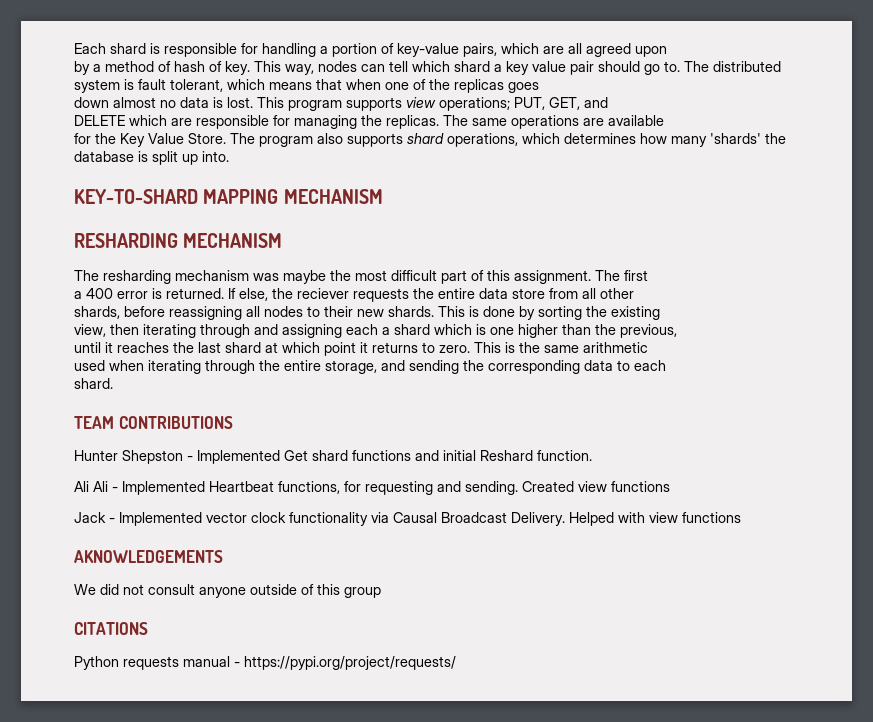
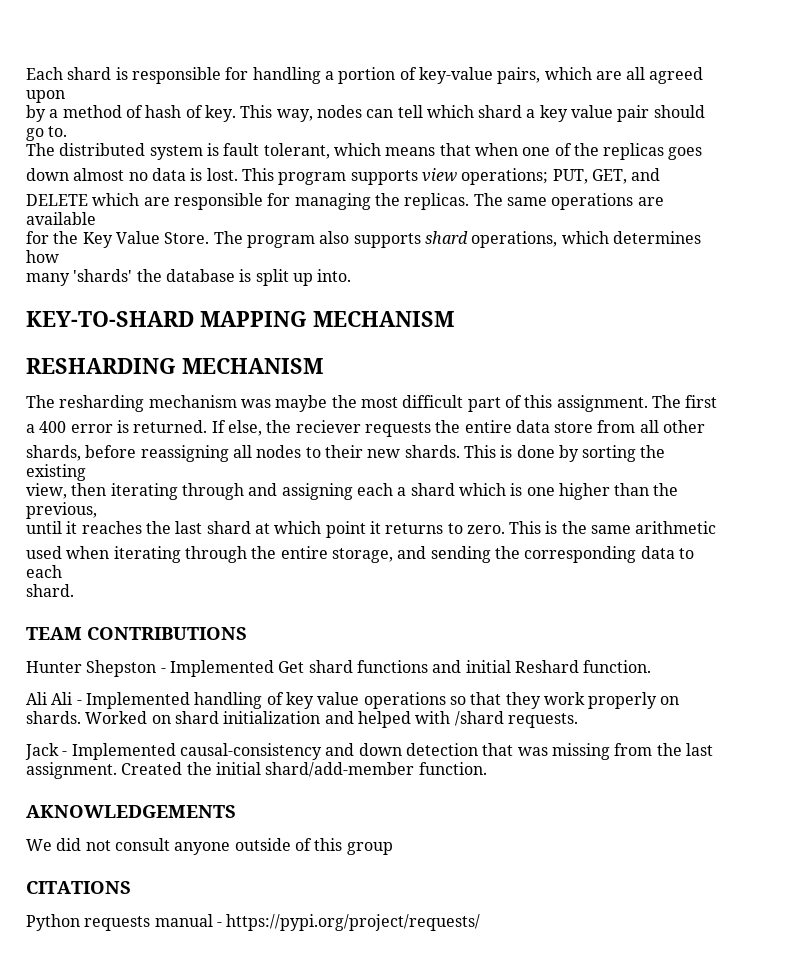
- This way, nodes can tell which shard a key value pair should go to. The distributed system is fault tolerant, which means that when one of the replicas goes
+ This way, nodes can tell which shard a key value pair should go to.
+ The distributed system is fault tolerant, which means that when one of the replicas goes
- The program also supports shard operations, which determines how many 'shards' the database is split up into.
+ The program also supports shard operations, which determines how
+ many 'shards' the database is split up into.
- Ali Ali - Implemented Heartbeat functions, for requesting and sending. Created view functions
- Jack - Implemented vector clock functionality via Causal Broadcast Delivery. Helped with view functions
+ Ali Ali - Implemented handling of key value operations so that they work properly on shards. Worked on shard initialization and helped with /shard requests.
+ Jack - Implemented causal-consistency and down detection that was missing from the last assignment. Created the initial shard/add-member function.

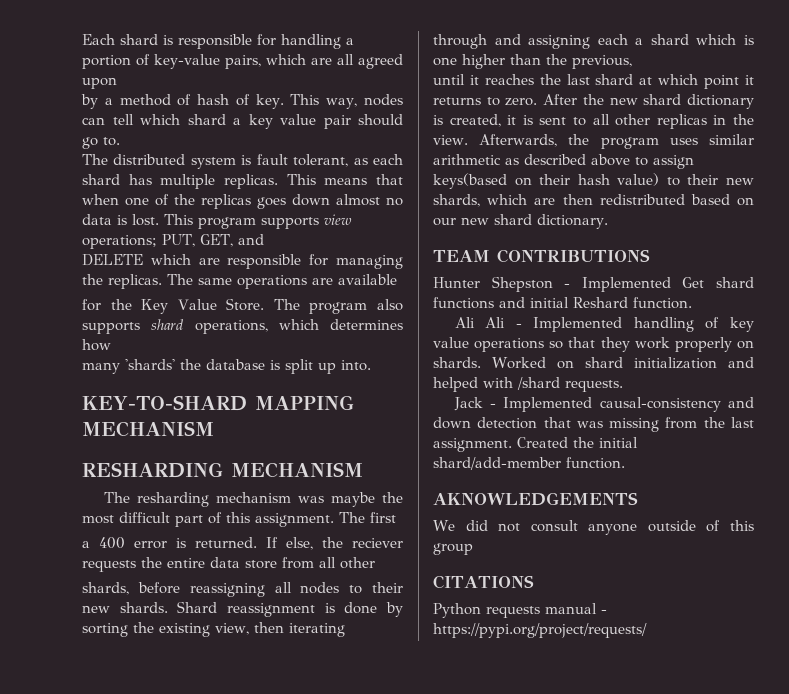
- The distributed system is fault tolerant, which means that when one of the replicas goes
- down almost no data is lost.
+ The distributed system is fault tolerant, as each shard has multiple replicas. This means that when one of the replicas goes down almost no data is lost.
- This is done by sorting the existing
- view, then iterating through and assigning each a shard which is one higher than the previous,
+ Shard reassignment is done by sorting the existing view, then iterating through and assigning each a shard which is one higher than the previous,
- This is the same arithmetic
- used when iterating through the entire storage, and sending the corresponding data to each
- shard.
+ After the new shard dictionary is created, it is sent to all other replicas in the view. Afterwards, the program uses similar arithmetic as described above to assign keys(based on their hash value) to their new shards, which are then redistributed based on our new shard dictionary.

